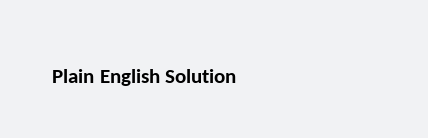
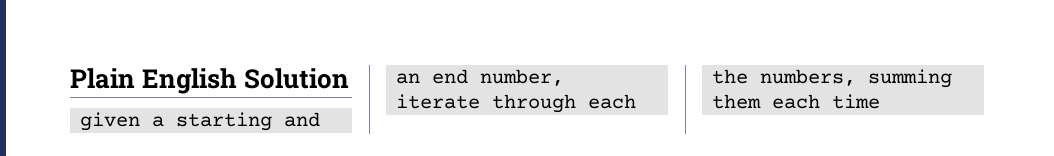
+ given a starting and an end number, iterate through each the numbers, summing them each time

